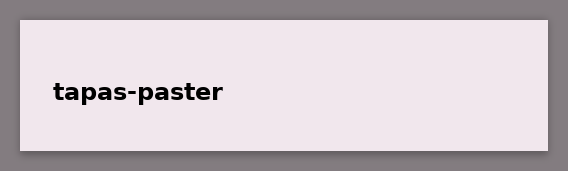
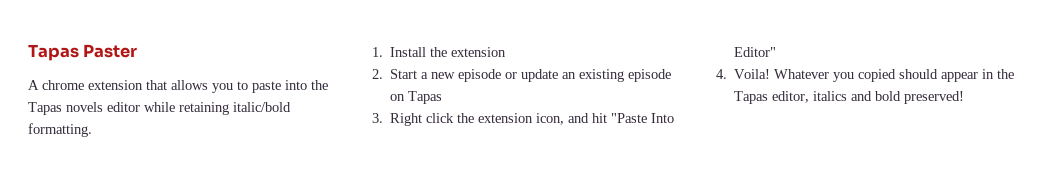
- tapas-paster
+ Tapas Paster
+ A chrome extension that allows you to paste into the Tapas novels editor while retaining italic/bold formatting.
+ 1. Install the extension
+ 2. Start a new episode or update an existing episode on Tapas
+ 3. Right click the extension icon, and hit "Paste Into Editor"
+ 4. Voila! Whatever you copied should appear in the Tapas editor, italics and bold preserved!

